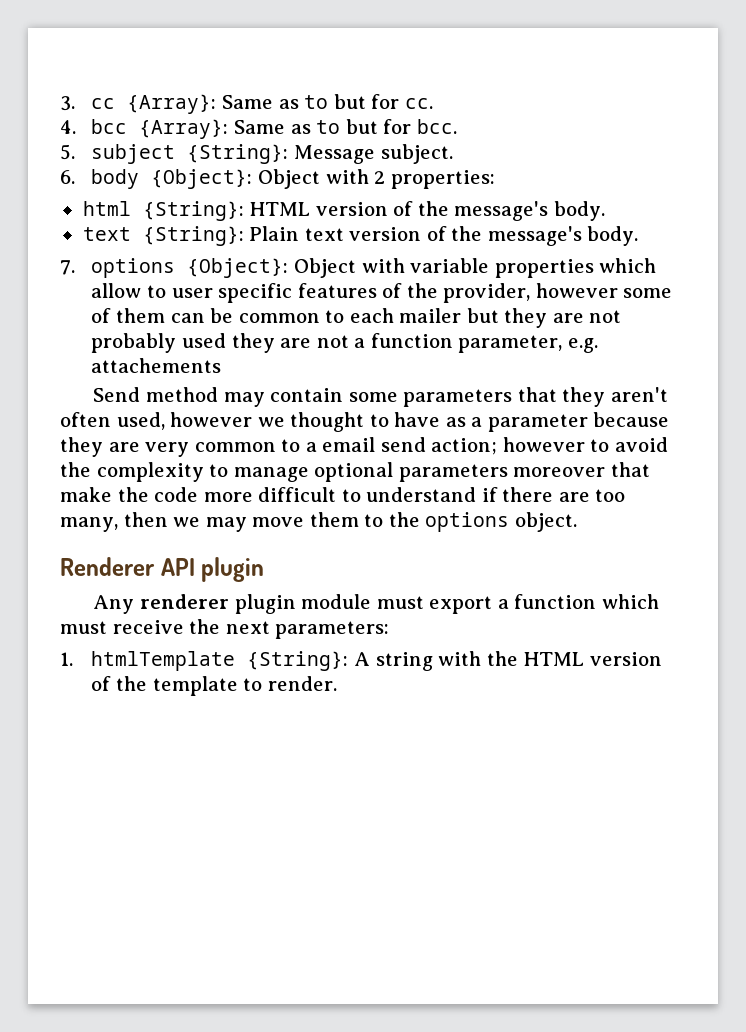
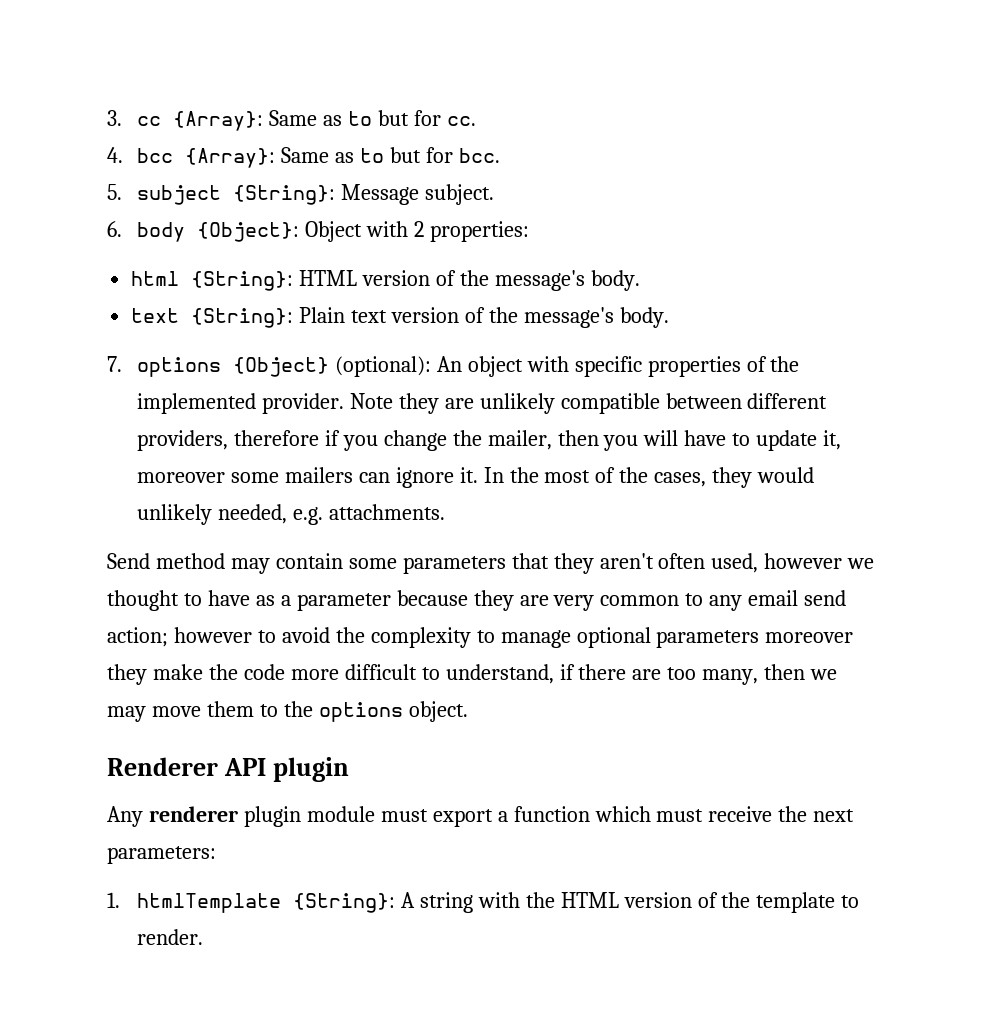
- 7. options {Object}: Object with variable properties which allow to user specific features of the provider, however some of them can be common to each mailer but they are not probably used they are not a function parameter, e.g. attachements
+ 7. options {Object} (optional): An object with specific properties of the implemented provider. Note they are unlikely compatible between different providers, therefore if you change the mailer, then you will have to update it, moreover some mailers can ignore it. In the most of the cases, they would unlikely needed, e.g. attachments.
- Send method may contain some parameters that they aren't often used, however we thought to have as a parameter because they are very common to a email send action; however to avoid the complexity to manage optional parameters moreover that make the code more difficult to understand if there are too many, then we may move them to the options object.
+ Send method may contain some parameters that they aren't often used, however we thought to have as a parameter because they are very common to any email send action; however to avoid the complexity to manage optional parameters moreover they make the code more difficult to understand, if there are too many, then we may move them to the options object.

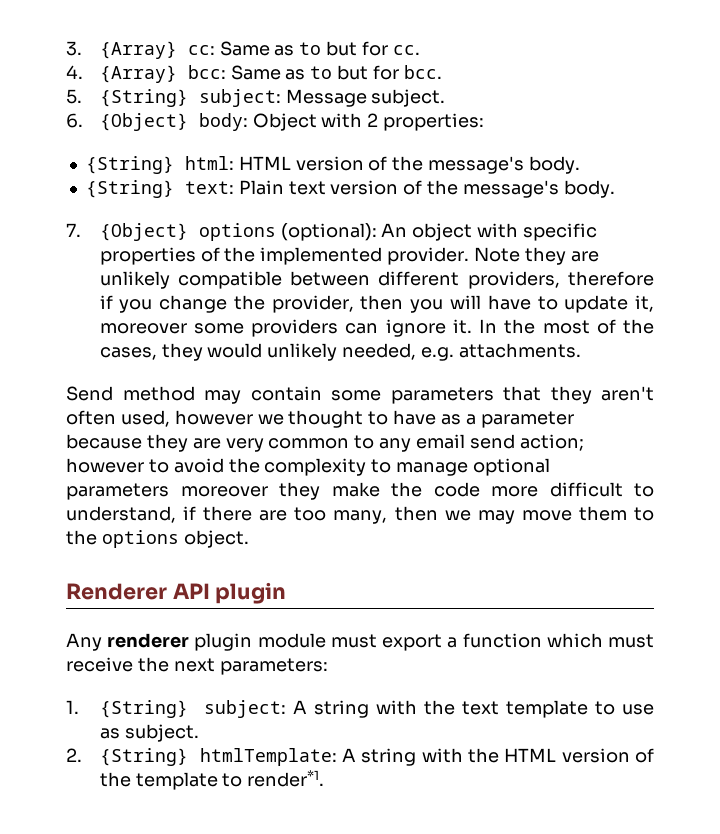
- 3. cc {Array}: Same as to but for cc.
+ 3. {Array} cc: Same as to but for cc.
- 4. bcc {Array}: Same as to but for bcc.
+ 4. {Array} bcc: Same as to but for bcc.
- 5. subject {String}: Message subject.
+ 5. {String} subject: Message subject.
- 6. body {Object}: Object with 2 properties:
+ 6. {Object} body: Object with 2 properties:
- html {String}: HTML version of the message's body.
+ {String} html: HTML version of the message's body.
- text {String}: Plain text version of the message's body.
+ {String} text: Plain text version of the message's body.
- 7. options {Object} (optional): An object with specific properties of the implemented provider.
+ 7. {Object} options (optional): An object with specific properties of the implemented provider.
- Note they are unlikely compatible between different providers, therefore if you change the mailer, then you will have to update it, moreover some mailers can ignore it.
+ Note they are unlikely compatible between different providers, therefore if you change the provider, then you will have to update it, moreover some providers can ignore it.
- 1. htmlTemplate {String}: A string with the HTML version of the template to render.
+ 1. {String} subject: A string with the text template to use as subject.
+ 2. {String} htmlTemplate: A string with the HTML version of the template to render*1.

